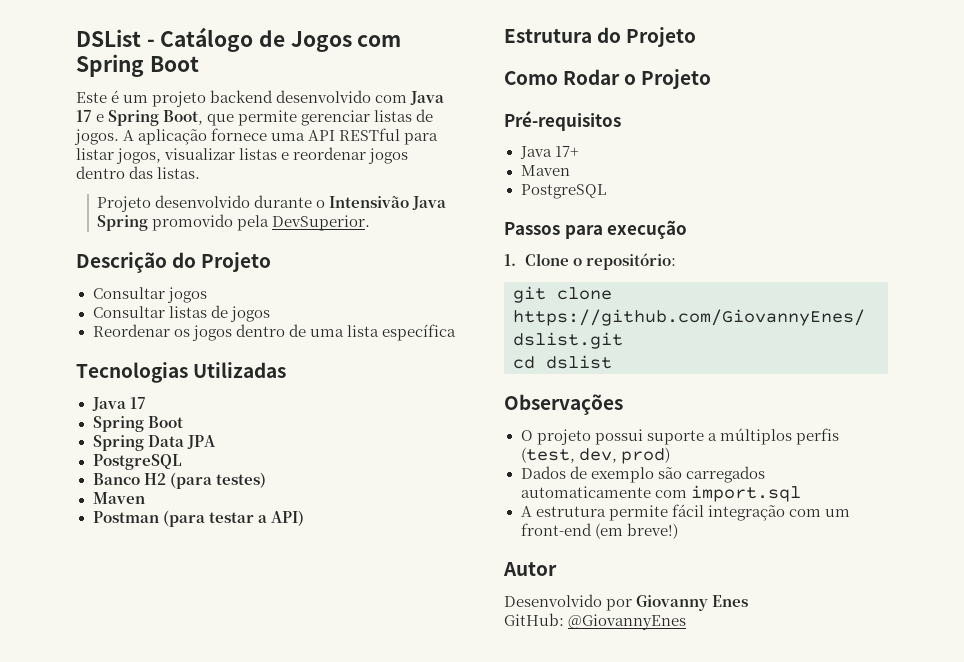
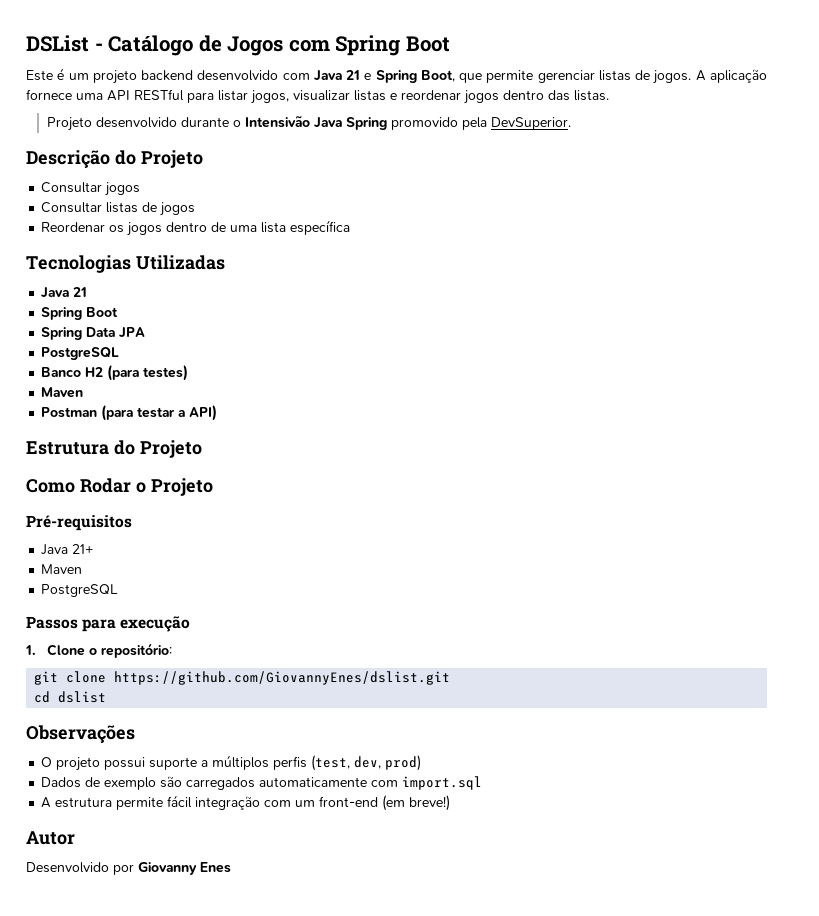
- Este é um projeto backend desenvolvido com Java 17 e Spring Boot, que permite gerenciar listas de jogos.
+ Este é um projeto backend desenvolvido com Java 21 e Spring Boot, que permite gerenciar listas de jogos.
  Tecnologias Utilizadas
- Java 17
+ Java 21
- Java 17+
+ Java 21+
- GitHub: @GiovannyEnes

